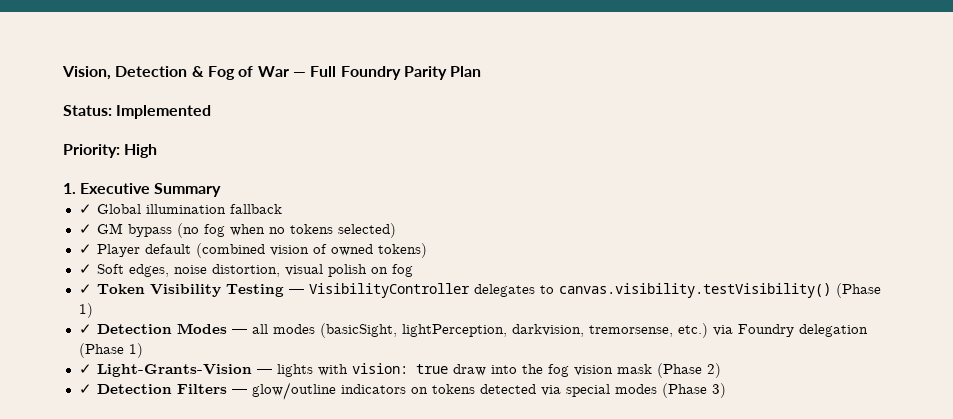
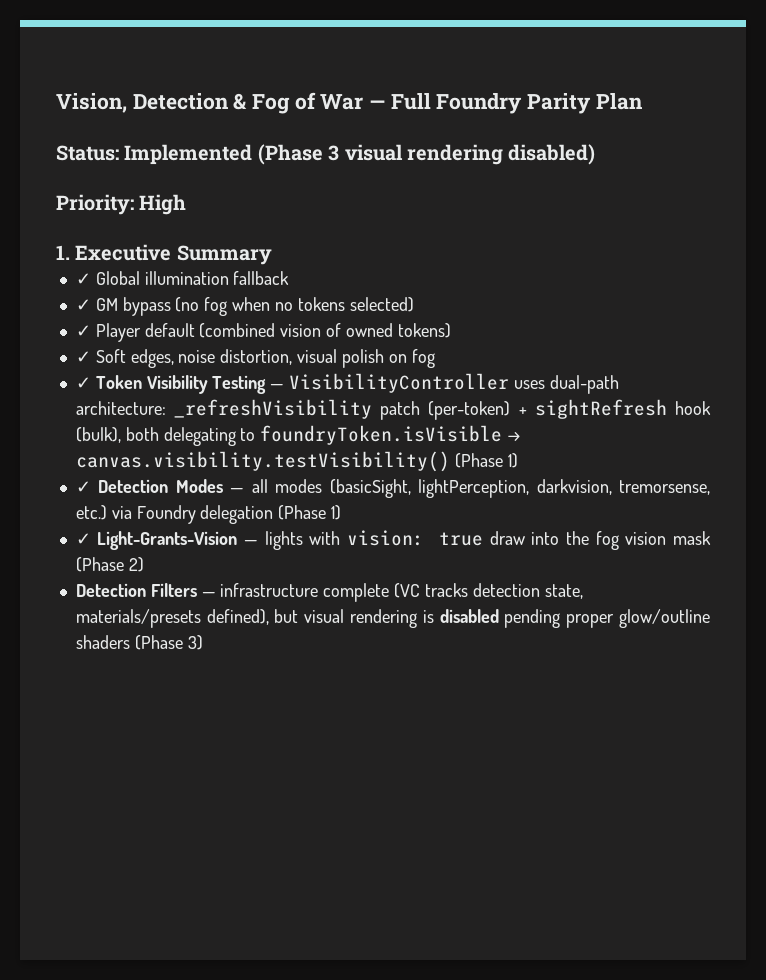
- Status: Implemented
+ Status: Implemented (Phase 3 visual rendering disabled)
- ✓ Token Visibility Testing — VisibilityController delegates to canvas.visibility.testVisibility() (Phase 1)
+ ✓ Token Visibility Testing — VisibilityController uses dual-path architecture: _refreshVisibility patch (per-token) + sightRefresh hook (bulk), both delegating to foundryToken.isVisible → canvas.visibility.testVisibility() (Phase 1)
- ✓ Detection Filters — glow/outline indicators on tokens detected via special modes (Phase 3)
+ Detection Filters — infrastructure complete (VC tracks detection state, materials/presets defined), but visual rendering is disabled pending proper glow/outline shaders (Phase 3)

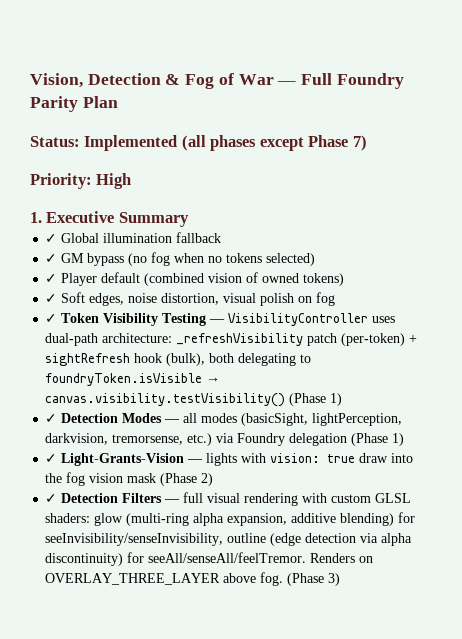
- Status: Implemented (Phase 3 visual rendering disabled)
+ Status: Implemented (all phases except Phase 7)
- Detection Filters — infrastructure complete (VC tracks detection state, materials/presets defined), but visual rendering is disabled pending proper glow/outline shaders (Phase 3)
+ ✓ Detection Filters — full visual rendering with custom GLSL shaders: glow (multi-ring alpha expansion, additive blending) for seeInvisibility/senseInvisibility, outline (edge detection via alpha discontinuity) for seeAll/senseAll/feelTremor. Renders on OVERLAY_THREE_LAYER above fog. (Phase 3)

